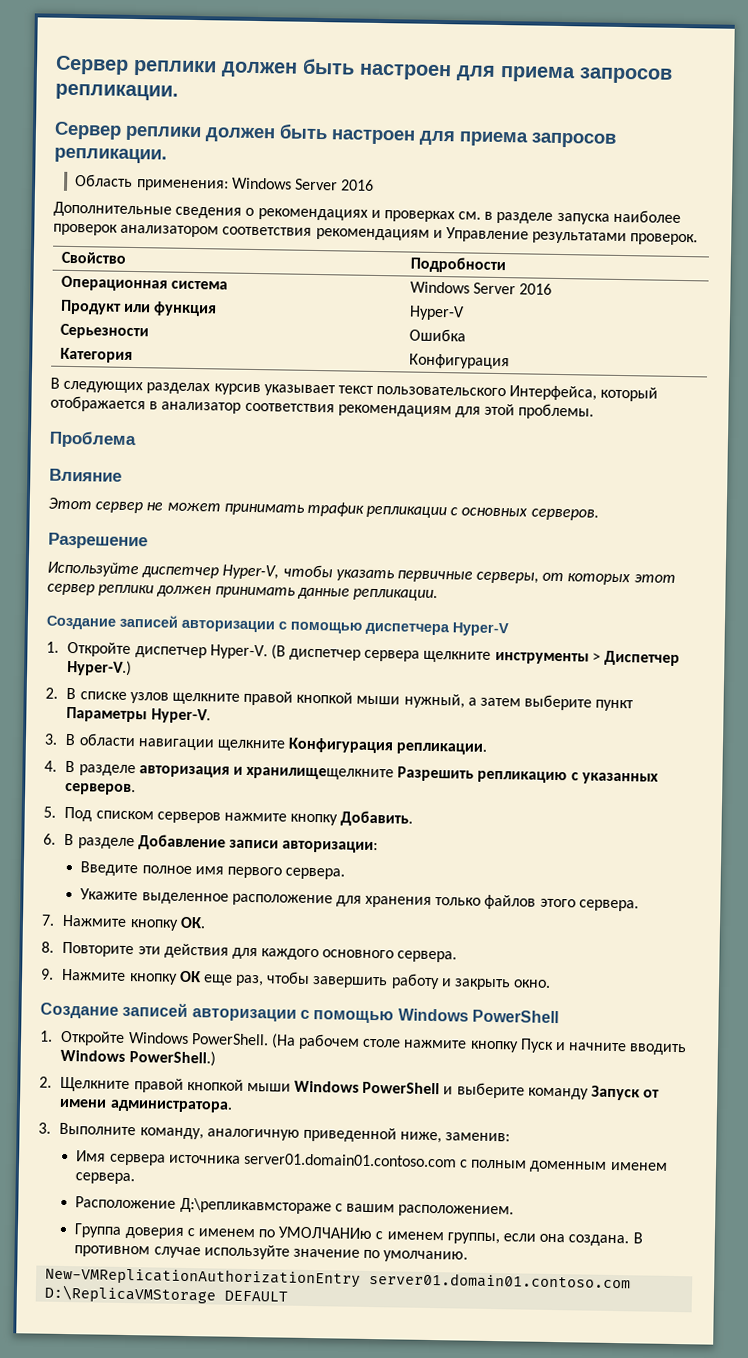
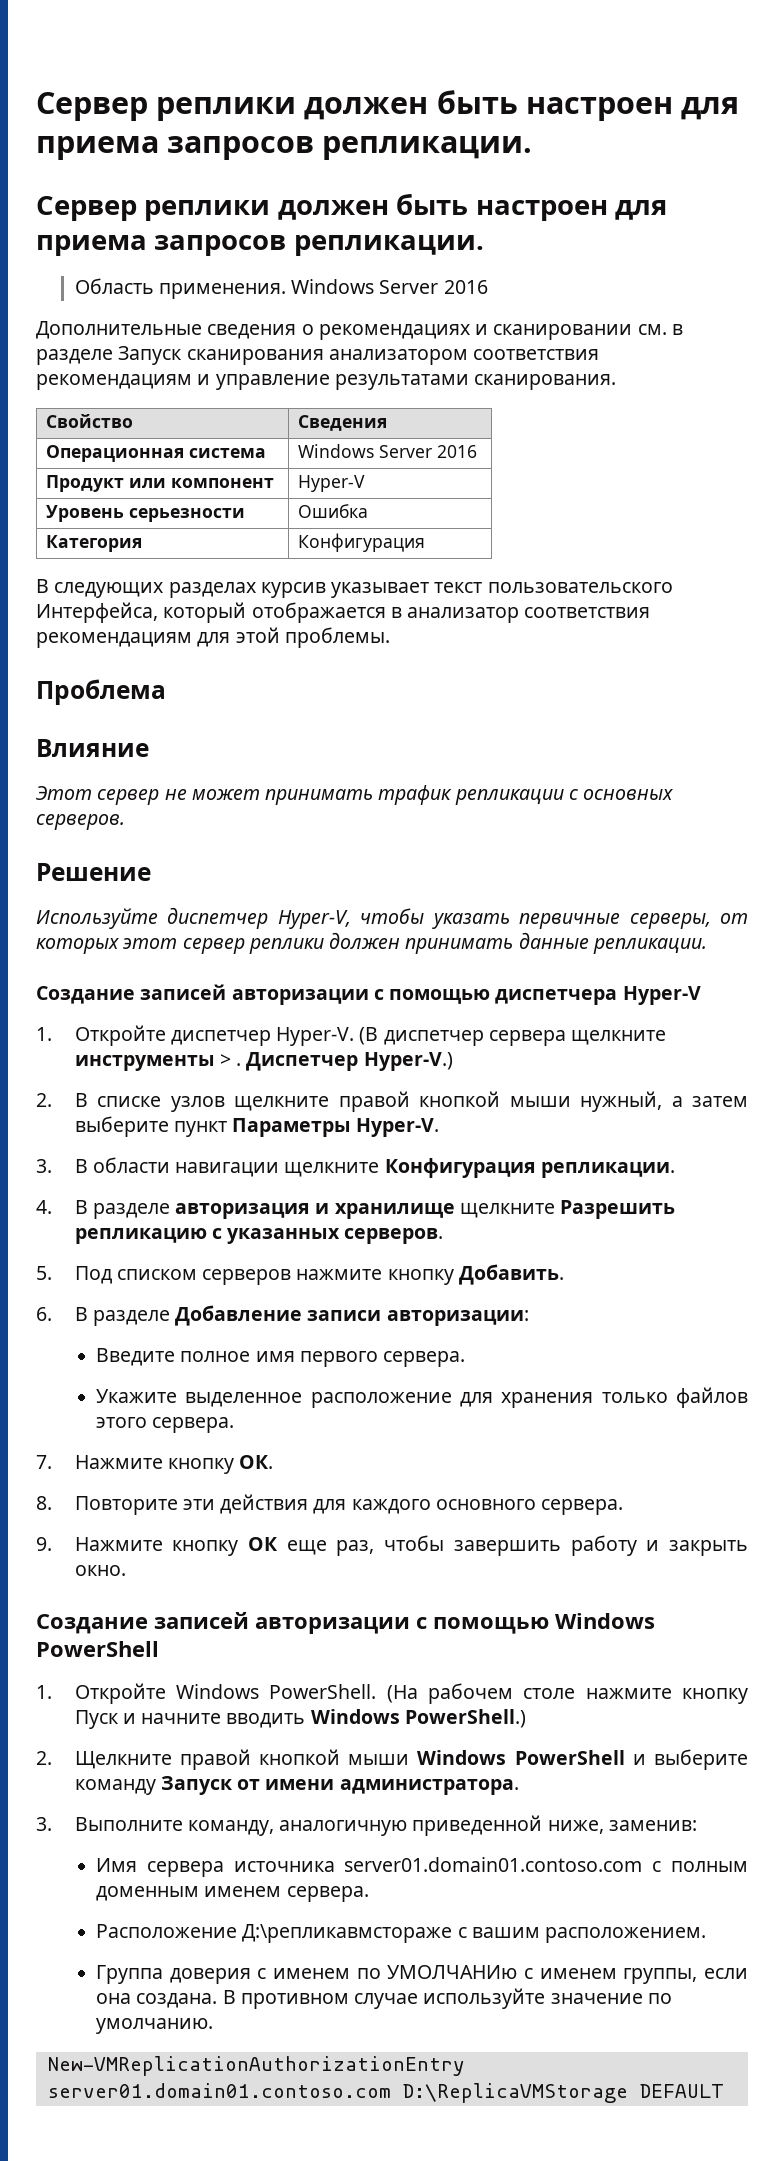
- Область применения: Windows Server 2016
+ Область применения. Windows Server 2016
- Дополнительные сведения о рекомендациях и проверках см. в разделе запуска наиболее проверок анализатором соответствия рекомендациям и Управление результатами проверок.
+ Дополнительные сведения о рекомендациях и сканировании см. в разделе Запуск сканирования анализатором соответствия рекомендациям и управление результатами сканирования.
- Свойство | Подробности
+ Свойство | Сведения
- Продукт или функция | Hyper-V
- Серьезности | Ошибка
+ Продукт или компонент | Hyper-V
+ Уровень серьезности | Ошибка
- Разрешение
+ Решение
- (В диспетчер сервера щелкните инструменты > Диспетчер Hyper-V.)
+ (В диспетчер сервера щелкните инструменты > . Диспетчер Hyper-V.)
- 4. В разделе авторизация и хранилищещелкните Разрешить репликацию с указанных серверов.
+ 4. В разделе авторизация и хранилище щелкните Разрешить репликацию с указанных серверов.

